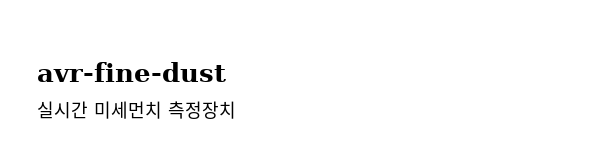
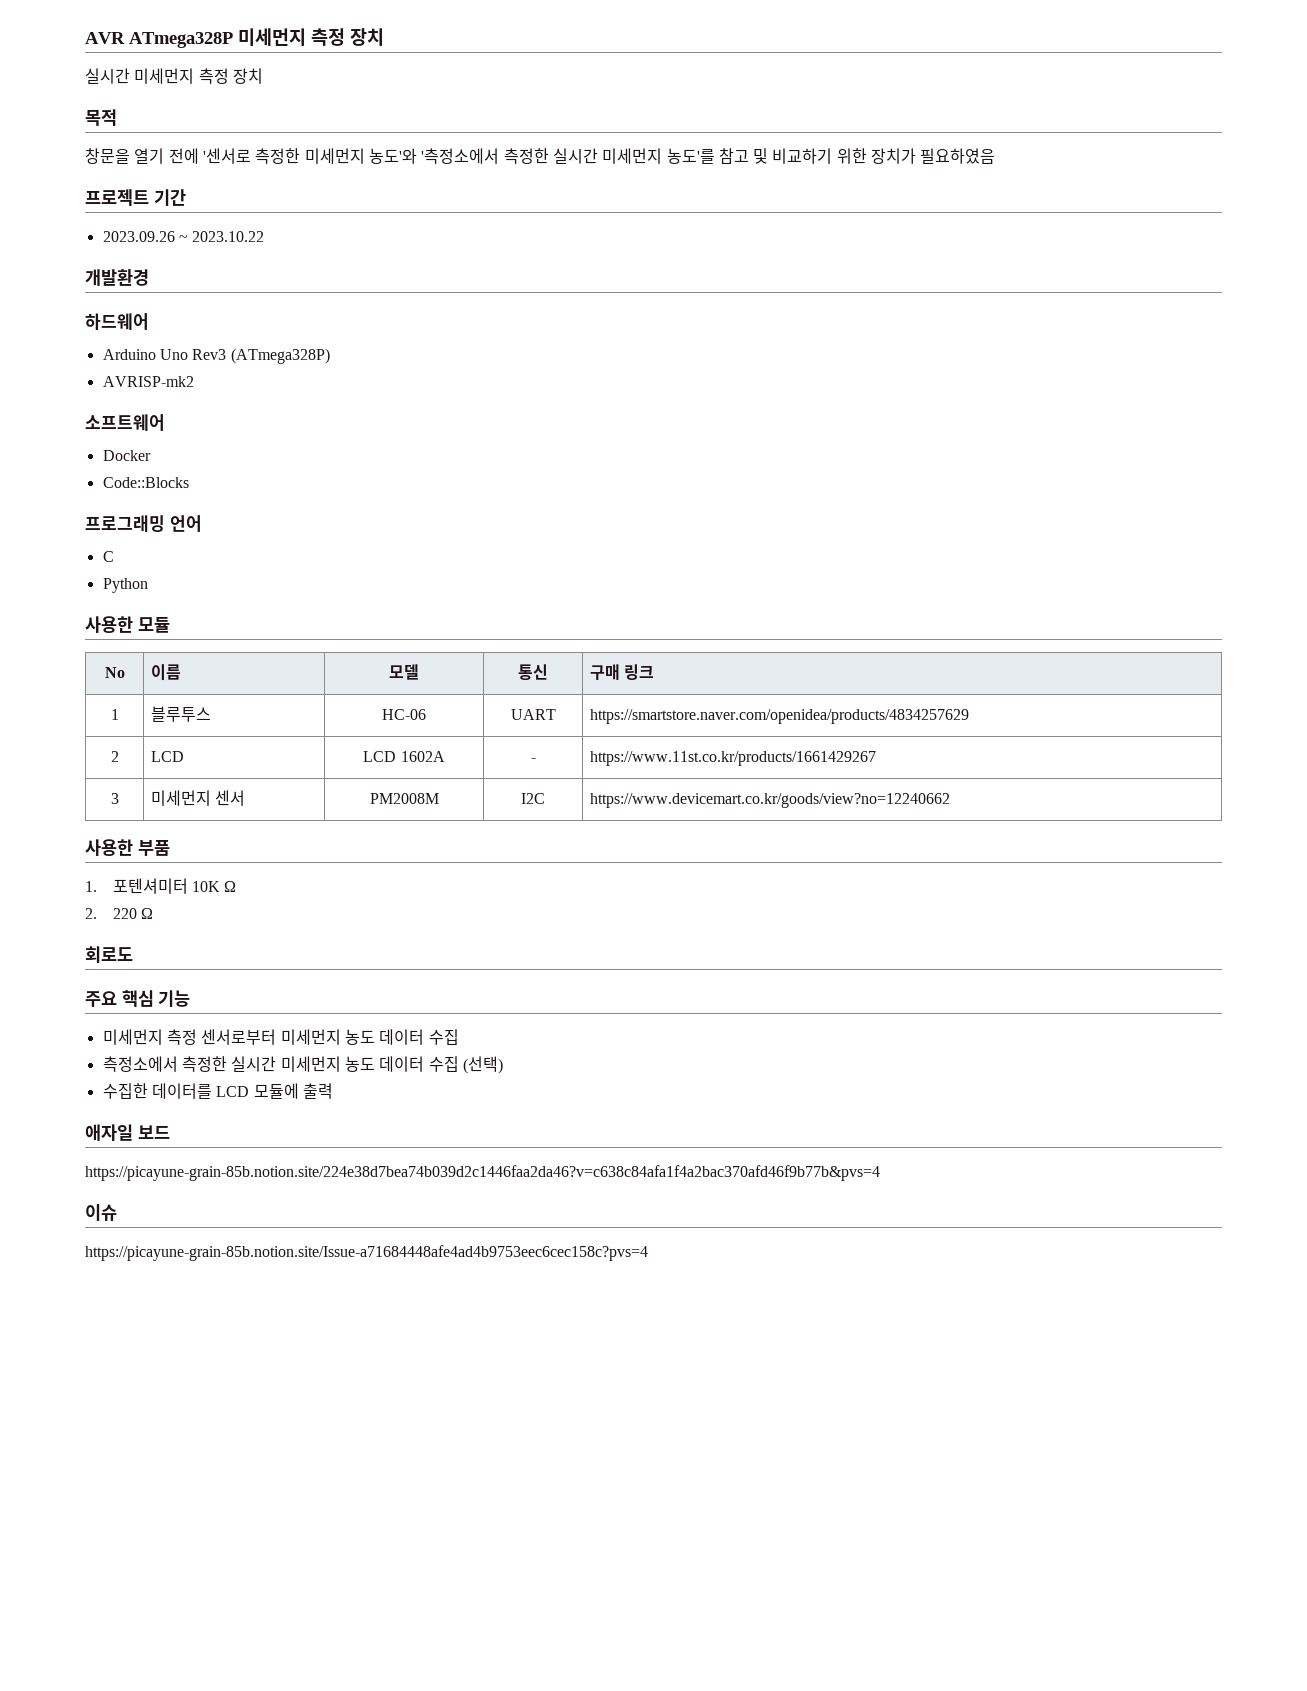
- avr-fine-dust
- 실시간 미세먼치 측정장치
+ AVR ATmega328P 미세먼지 측정 장치
+ 실시간 미세먼지 측정 장치
+ 목적
+ 창문을 열기 전에 '센서로 측정한 미세먼지 농도'와 '측정소에서 측정한 실시간 미세먼지 농도'를 참고 및 비교하기 위한 장치가 필요하였음
+ 프로젝트 기간
+ 2023.09.26 ~ 2023.10.22
+ 개발환경
+ 하드웨어
+ Arduino Uno Rev3 (ATmega328P)
+ AVRISP-mk2
+ 소프트웨어
+ Docker
+ Code::Blocks
+ 프로그래밍 언어
+ C
+ Python
+ 사용한 모듈
+ No | 이름 | 모델 | 통신 | 구매 링크
+ 1 | 블루투스 | HC-06 | UART | https://smartstore.naver.com/openidea/products/4834257629
+ 2 | LCD | LCD 1602A | - | https://www.11st.co.kr/products/1661429267
+ 3 | 미세먼지 센서 | PM2008M | I2C | https://www.devicemart.co.kr/goods/view?no=12240662
+ 사용한 부품
+ 1. 포텐셔미터 10K Ω
+ 2. 220 Ω
+ 회로도
+ 주요 핵심 기능
+ 미세먼지 측정 센서로부터 미세먼지 농도 데이터 수집
+ 측정소에서 측정한 실시간 미세먼지 농도 데이터 수집 (선택)
+ 수집한 데이터를 LCD 모듈에 출력
+ 애자일 보드
+ https://picayune-grain-85b.notion.site/224e38d7bea74b039d2c1446faa2da46?v=c638c84afa1f4a2bac370afd46f9b77b&pvs=4
+ 이슈
+ https://picayune-grain-85b.notion.site/Issue-a71684448afe4ad4b9753eec6cec158c?pvs=4

